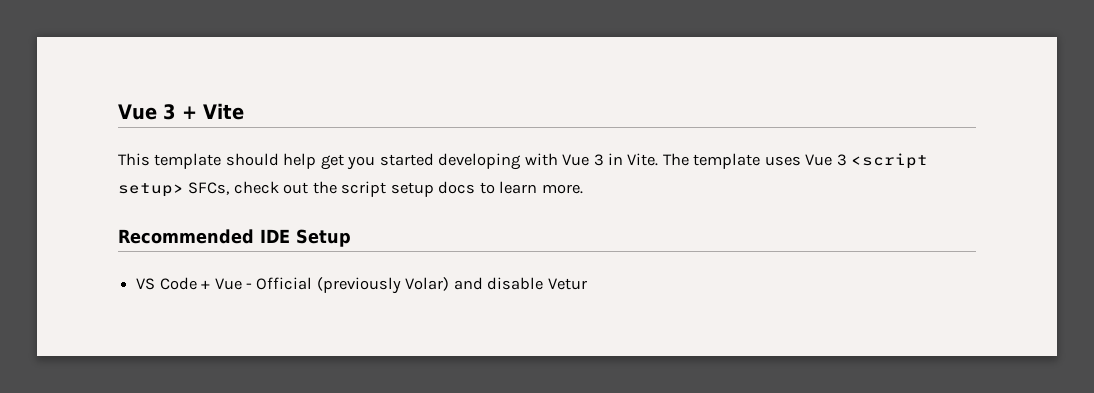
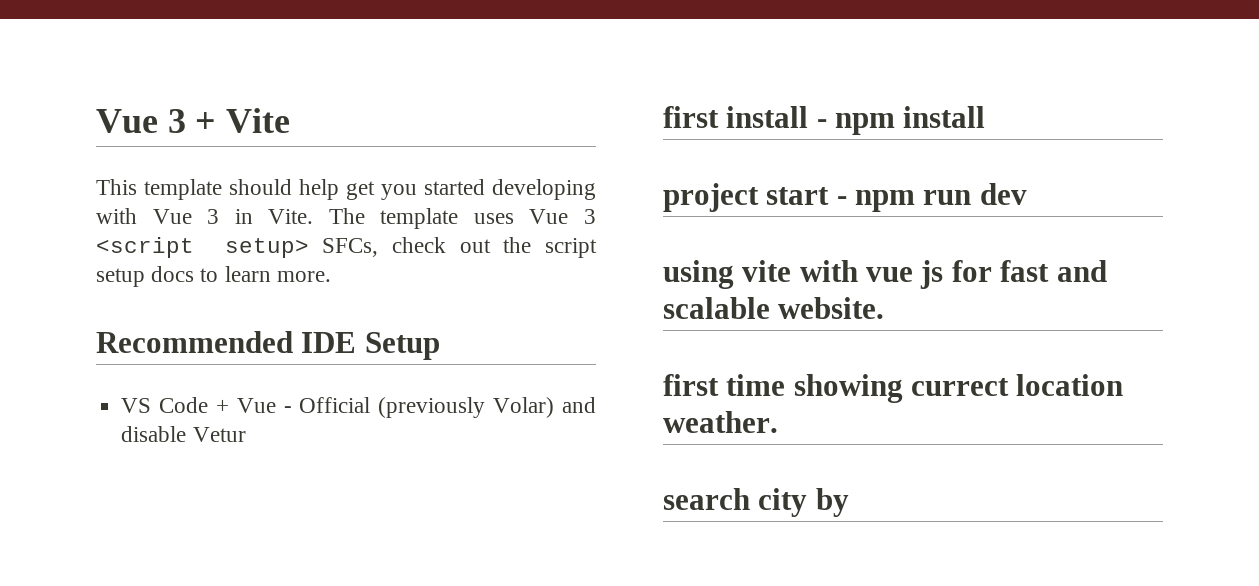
+ first install - npm install
+ project start - npm run dev
+ using vite with vue js for fast and scalable website.
+ first time showing currect location weather.
+ search city by

